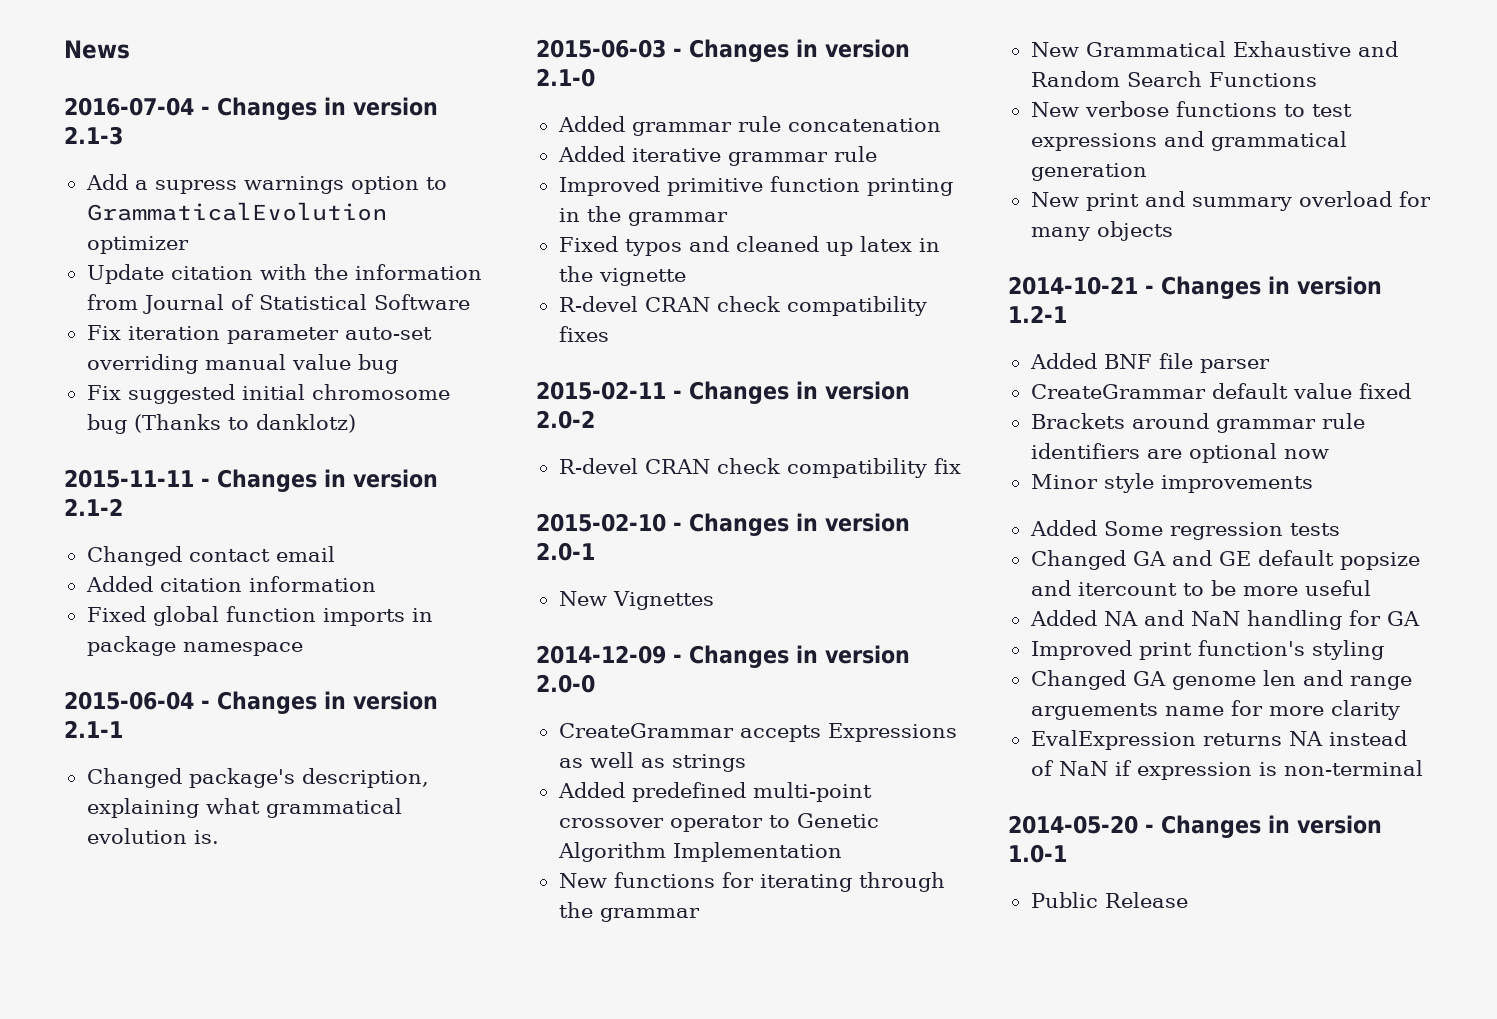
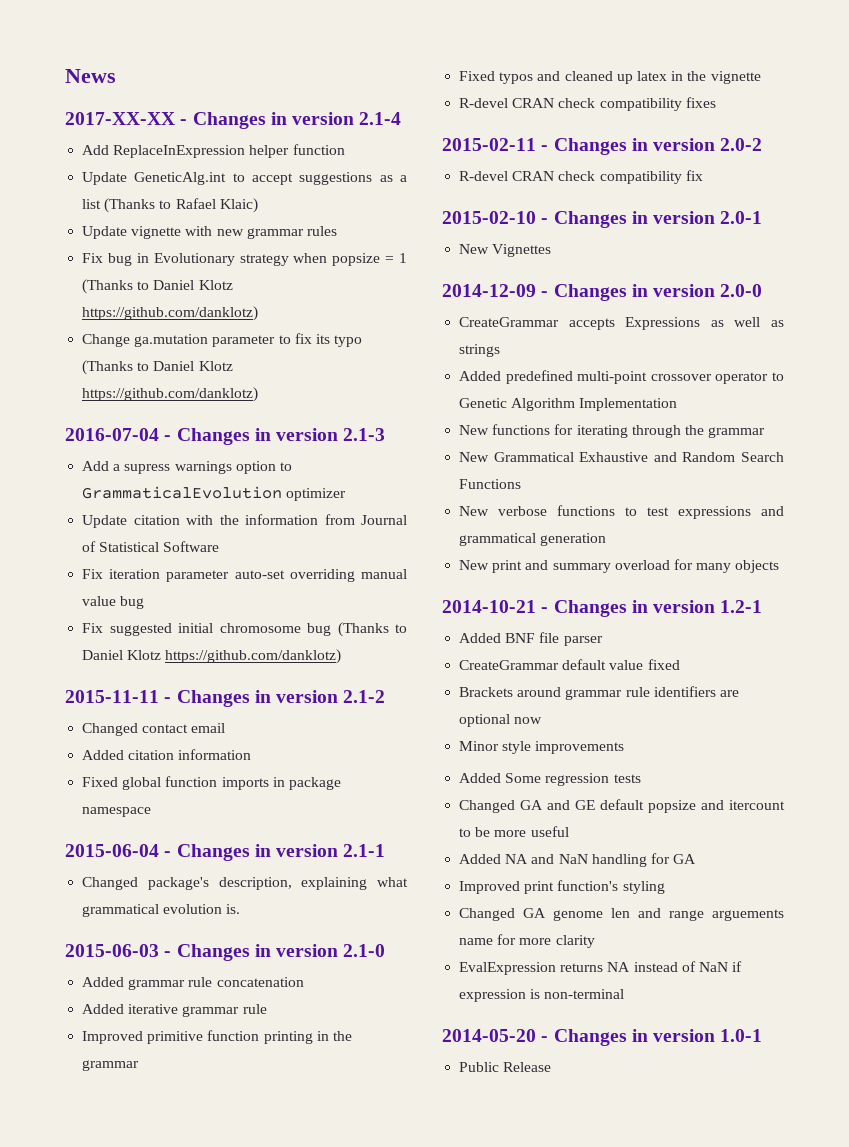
+ 2017-XX-XX - Changes in version 2.1-4
+ Add ReplaceInExpression helper function
+ Update GeneticAlg.int to accept suggestions as a list (Thanks to Rafael Klaic)
+ Update vignette with new grammar rules
+ Fix bug in Evolutionary strategy when popsize = 1 (Thanks to Daniel Klotz https://github.com/danklotz)
+ Change ga.mutation parameter to fix its typo (Thanks to Daniel Klotz https://github.com/danklotz)
- Fix suggested initial chromosome bug (Thanks to danklotz)
+ Fix suggested initial chromosome bug (Thanks to Daniel Klotz https://github.com/danklotz)

